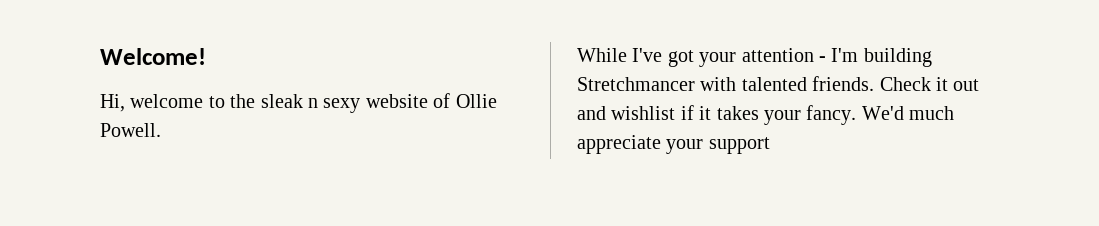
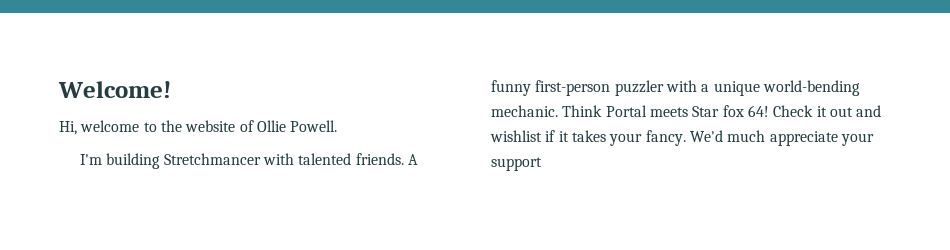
- Hi, welcome to the sleak n sexy website of Ollie Powell.
+ Hi, welcome to the website of Ollie Powell.
- While I've got your attention - I'm building Stretchmancer with talented friends.
+ I'm building Stretchmancer with talented friends.
+ A funny first-person puzzler with a unique world-bending mechanic. Think Portal meets Star fox 64!

